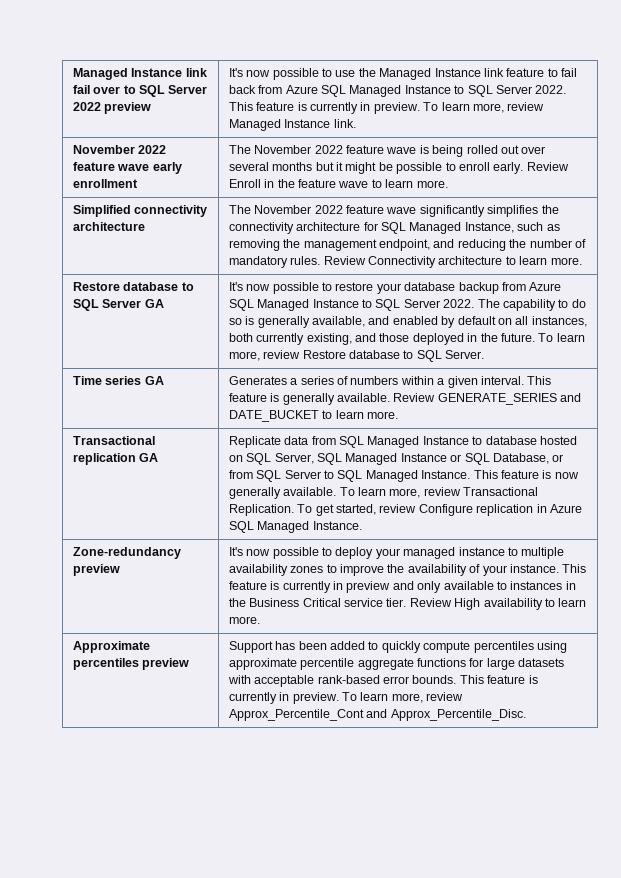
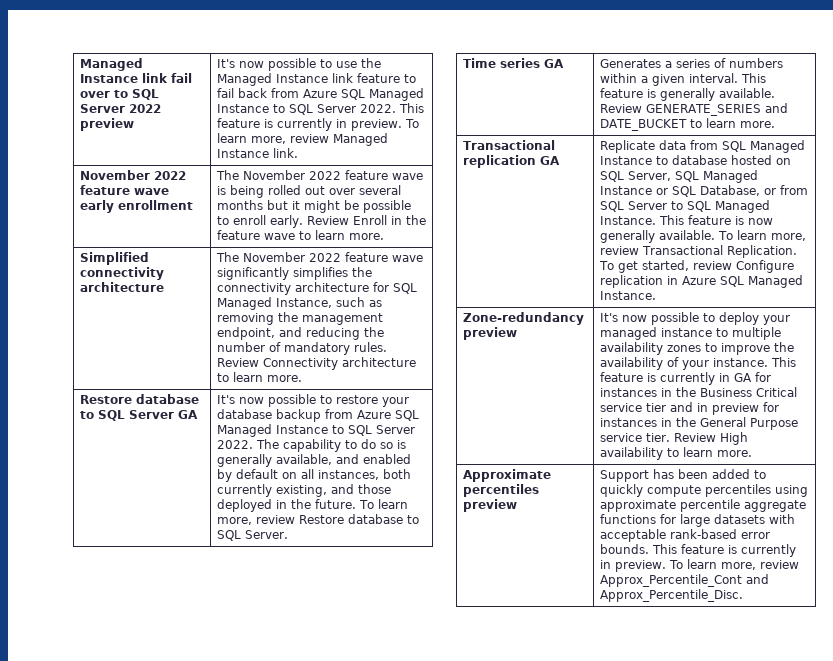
- This feature is currently in preview and only available to instances in the Business Critical service tier.
+ This feature is currently in GA for instances in the Business Critical service tier and in preview for instances in the General Purpose service tier.

